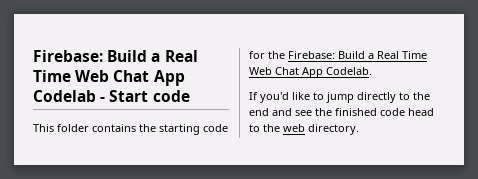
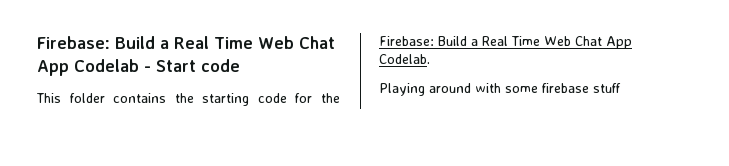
- If you'd like to jump directly to the end and see the finished code head to the web directory.
+ Playing around with some firebase stuff

